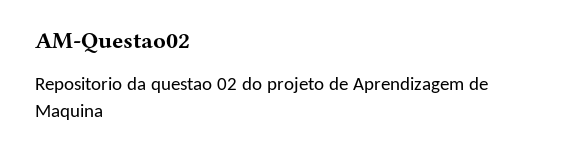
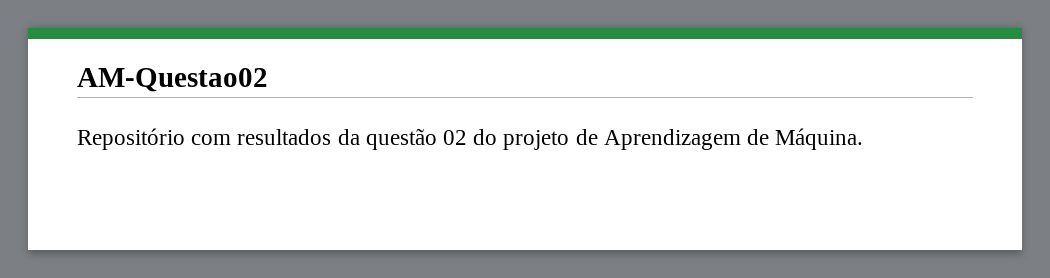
- Repositorio da questao 02 do projeto de Aprendizagem de Maquina
+ Repositório com resultados da questão 02 do projeto de Aprendizagem de Máquina.

